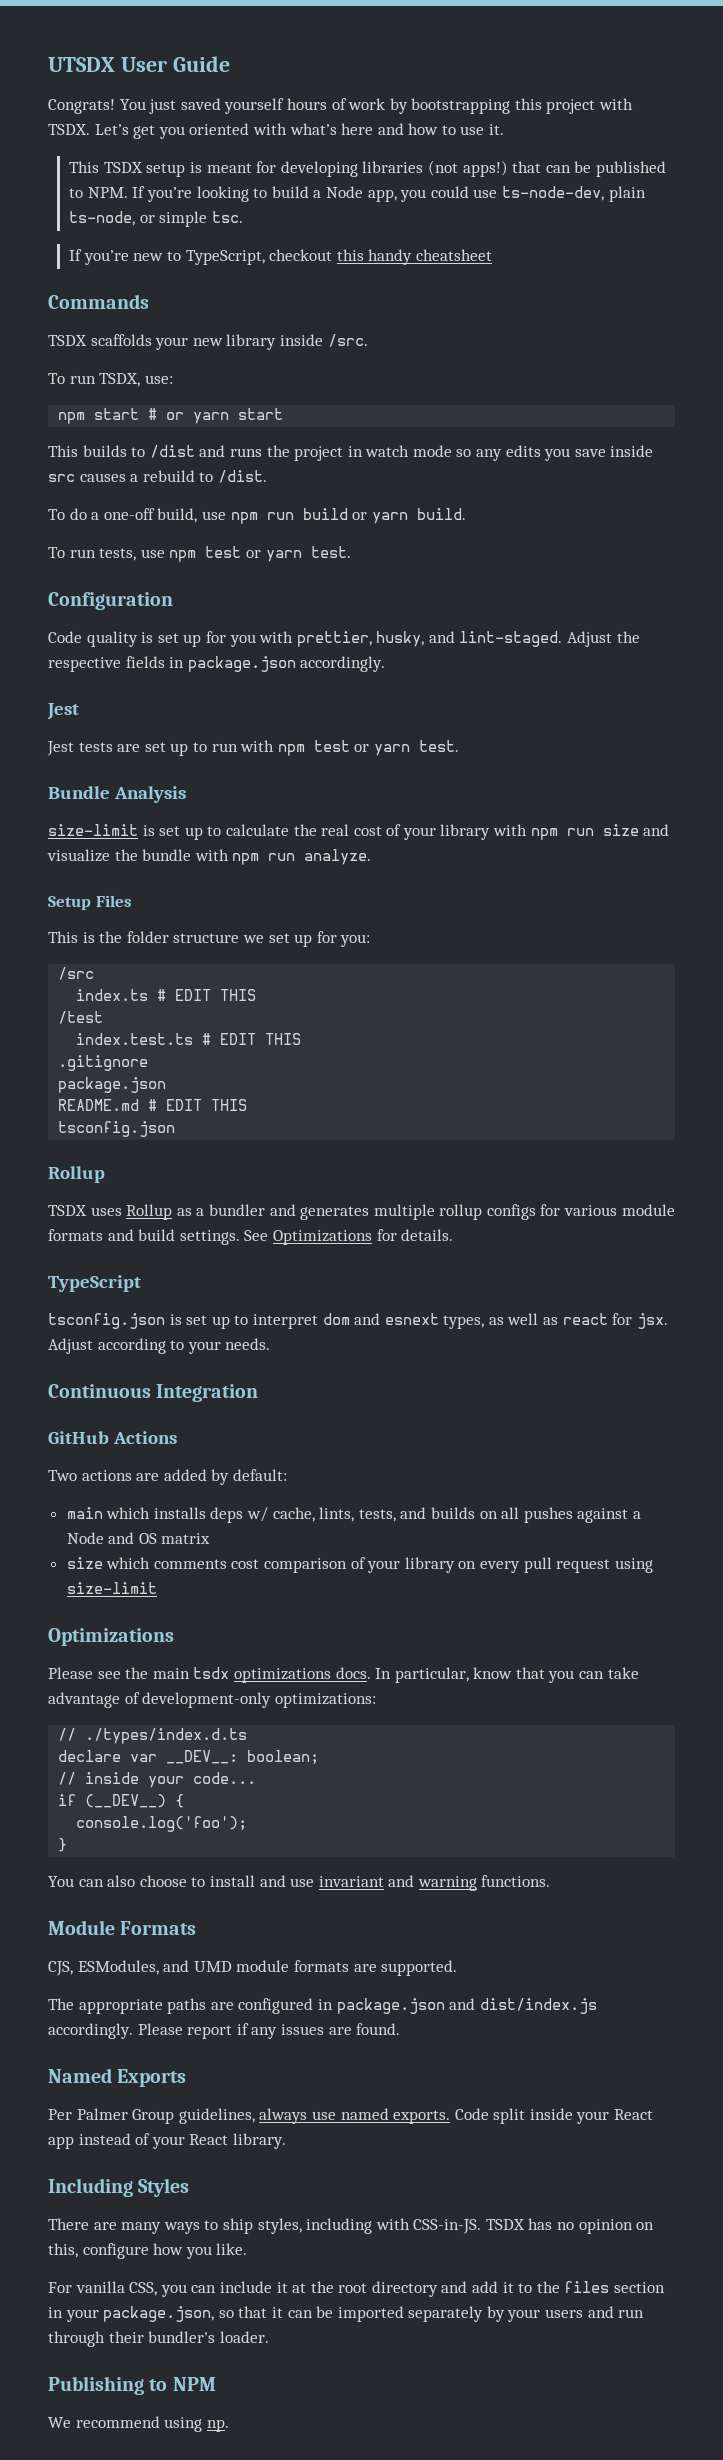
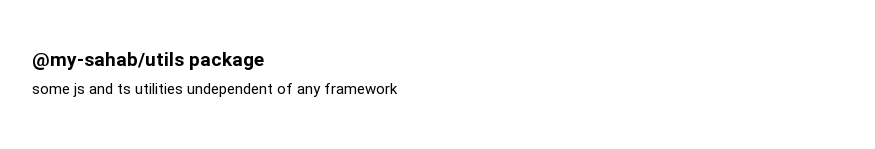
- UTSDX User Guide
- Congrats! You just saved yourself hours of work by bootstrapping this project with TSDX. Let’s get you oriented with what’s here and how to use it.
- This TSDX setup is meant for developing libraries (not apps!) that can be published to NPM. If you’re looking to build a Node app, you could use ts-node-dev, plain ts-node, or simple tsc.
- If you’re new to TypeScript, checkout this handy cheatsheet
- Commands
- TSDX scaffolds your new library inside /src.
- To run TSDX, use:
- npm start # or yarn start
- This builds to /dist and runs the project in watch mode so any edits you save inside src causes a rebuild to /dist.
- To do a one-off build, use npm run build or yarn build.
- To run tests, use npm test or yarn test.
- Configuration
- Code quality is set up for you with prettier, husky, and lint-staged. Adjust the respective fields in package.json accordingly.
- Jest
- Jest tests are set up to run with npm test or yarn test.
- Bundle Analysis
- size-limit is set up to calculate the real cost of your library with npm run size and visualize the bundle with npm run analyze.
- Setup Files
- This is the folder structure we set up for you:
- /src
- index.ts # EDIT THIS
- /test
- index.test.ts # EDIT THIS
- .gitignore
- package.json
- README.md # EDIT THIS
- tsconfig.json
- Rollup
- TSDX uses Rollup as a bundler and generates multiple rollup configs for various module formats and build settings. See Optimizations for details.
- TypeScript
- tsconfig.json is set up to interpret dom and esnext types, as well as react for jsx. Adjust according to your needs.
- Continuous Integration
- GitHub Actions
- Two actions are added by default:
- main which installs deps w/ cache, lints, tests, and builds on all pushes against a Node and OS matrix
- size which comments cost comparison of your library on every pull request using size-limit
- Optimizations
- Please see the main tsdx optimizations docs. In particular, know that you can take advantage of development-only optimizations:
- // ./types/index.d.ts
- declare var __DEV__: boolean;
- // inside your code...
- if (__DEV__) {
- console.log('foo');
- }
- You can also choose to install and use invariant and warning functions.
- Module Formats
- CJS, ESModules, and UMD module formats are supported.
- The appropriate paths are configured in package.json and dist/index.js accordingly. Please report if any issues are found.
- Named Exports
- Per Palmer Group guidelines, always use named exports. Code split inside your React app instead of your React library.
- Including Styles
- There are many ways to ship styles, including with CSS-in-JS. TSDX has no opinion on this, configure how you like.
- For vanilla CSS, you can include it at the root directory and add it to the files section in your package.json, so that it can be imported separately by your users and run through their bundler's loader.
- Publishing to NPM
- We recommend using np.
+ @my-sahab/utils package
+ some js and ts utilities undependent of any framework

